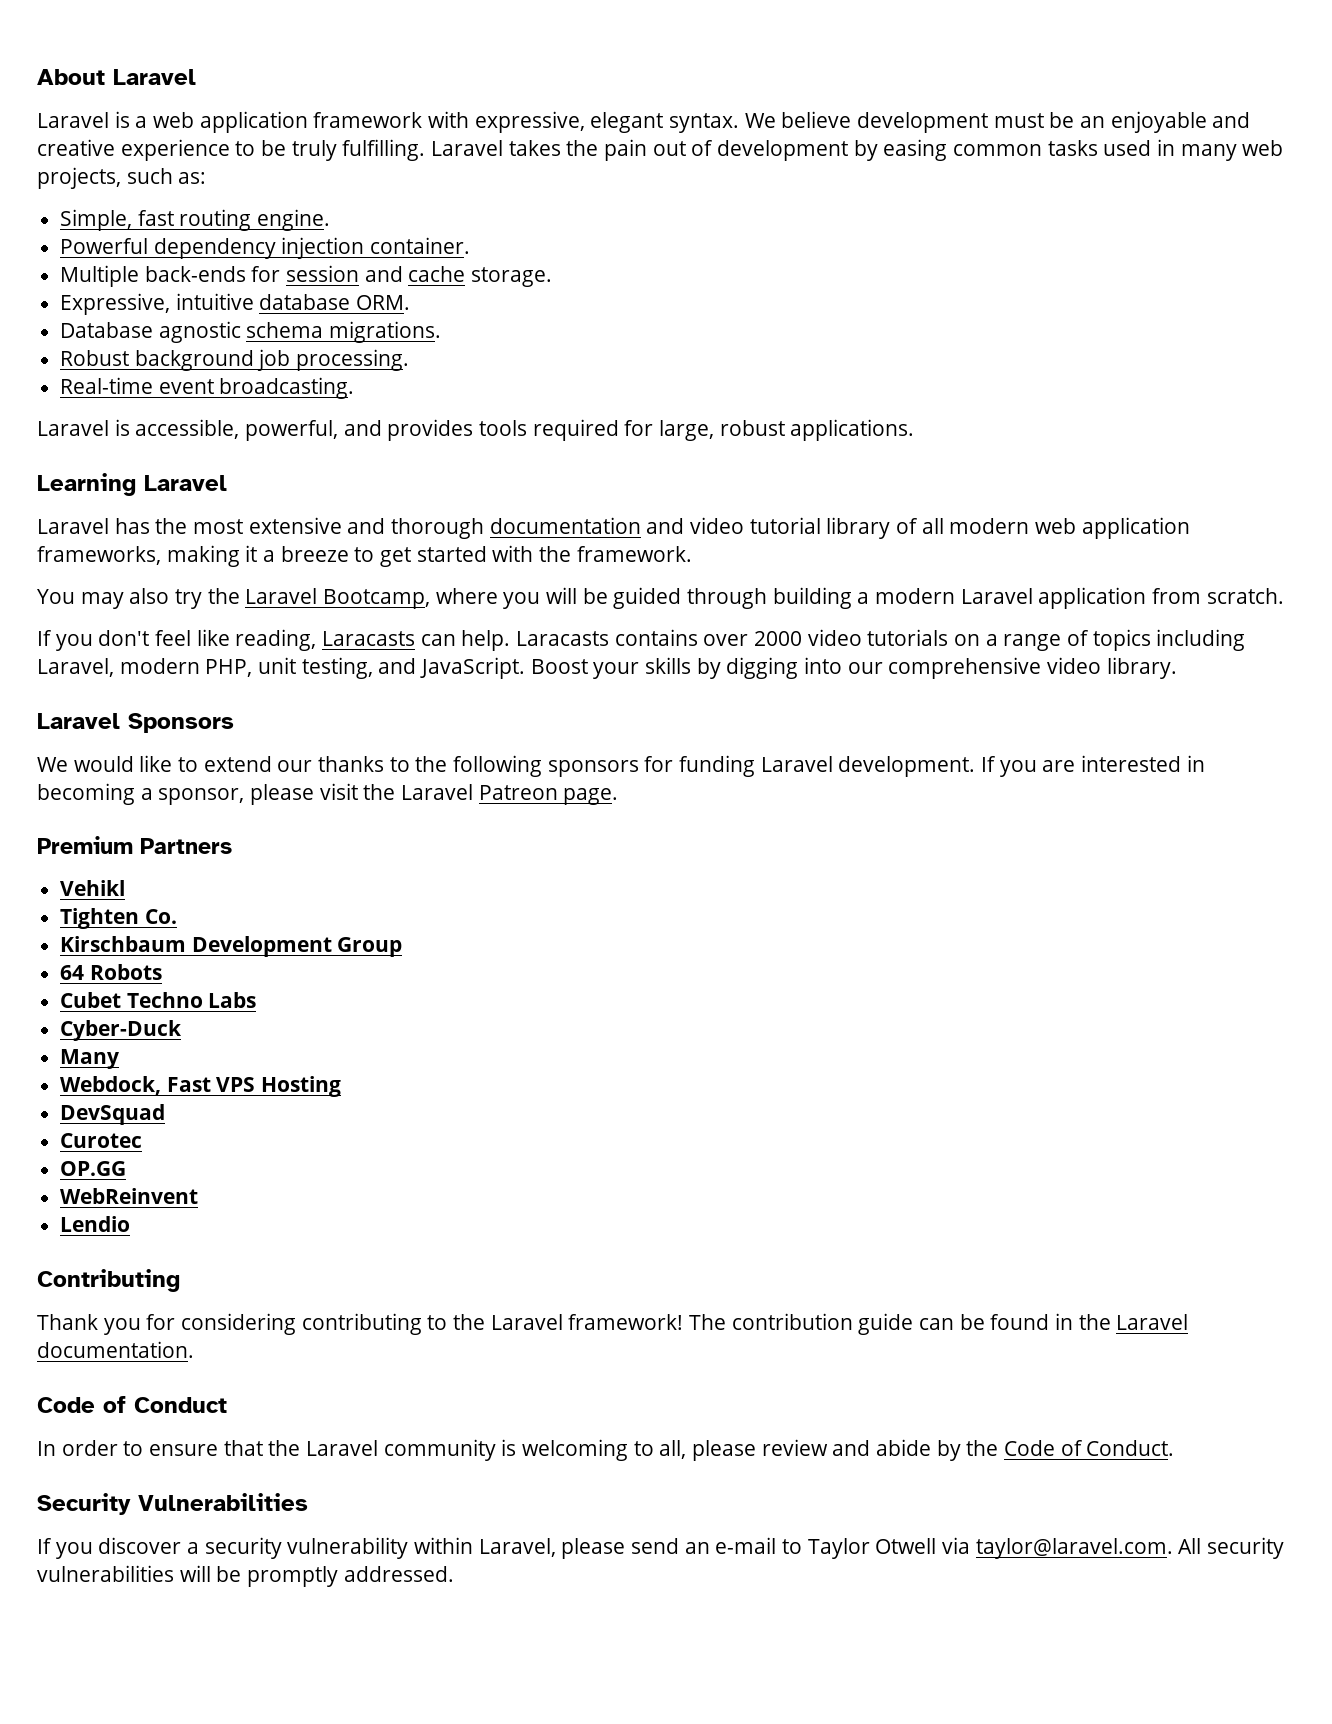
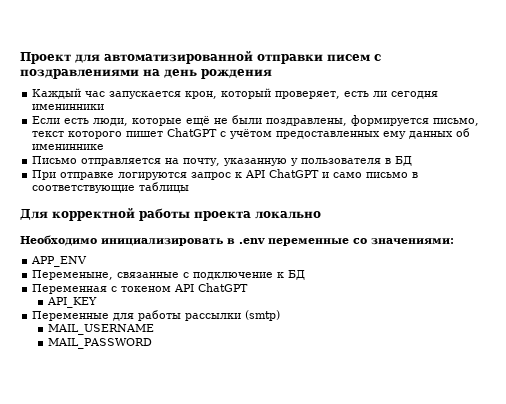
- About Laravel
- Laravel is a web application framework with expressive, elegant syntax. We believe development must be an enjoyable and creative experience to be truly fulfilling. Laravel takes the pain out of development by easing common tasks used in many web projects, such as:
- Simple, fast routing engine.
- Powerful dependency injection container.
- Multiple back-ends for session and cache storage.
- Expressive, intuitive database ORM.
- Database agnostic schema migrations.
- Robust background job processing.
- Real-time event broadcasting.
- Laravel is accessible, powerful, and provides tools required for large, robust applications.
- Learning Laravel
- Laravel has the most extensive and thorough documentation and video tutorial library of all modern web application frameworks, making it a breeze to get started with the framework.
- You may also try the Laravel Bootcamp, where you will be guided through building a modern Laravel application from scratch.
- If you don't feel like reading, Laracasts can help. Laracasts contains over 2000 video tutorials on a range of topics including Laravel, modern PHP, unit testing, and JavaScript. Boost your skills by digging into our comprehensive video library.
- Laravel Sponsors
- We would like to extend our thanks to the following sponsors for funding Laravel development. If you are interested in becoming a sponsor, please visit the Laravel Patreon page.
- Premium Partners
- Vehikl
- Tighten Co.
- Kirschbaum Development Group
- 64 Robots
- Cubet Techno Labs
- Cyber-Duck
- Many
- Webdock, Fast VPS Hosting
- DevSquad
- Curotec
- OP.GG
- WebReinvent
- Lendio
- Contributing
- Thank you for considering contributing to the Laravel framework! The contribution guide can be found in the Laravel documentation.
- Code of Conduct
- In order to ensure that the Laravel community is welcoming to all, please review and abide by the Code of Conduct.
- Security Vulnerabilities
- If you discover a security vulnerability within Laravel, please send an e-mail to Taylor Otwell via taylor@laravel.com. All security vulnerabilities will be promptly addressed.
+ Проект для автоматизированной отправки писем с поздравлениями на день рождения
+ Каждый час запускается крон, который проверяет, есть ли сегодня именинники
+ Если есть люди, которые ещё не были поздравлены, формируется письмо, текст которого пишет ChatGPT с учётом предоставленных ему данных об имениннике
+ Письмо отправляется на почту, указанную у пользователя в БД
+ При отправке логируются запрос к API ChatGPT и само письмо в соответствующие таблицы
+ Для корректной работы проекта локально
+ Необходимо инициализировать в .env переменные со значениями:
+ APP_ENV
+ Переменыне, связанные с подключение к БД
+ Переменная с токеном API ChatGPT
+ API_KEY
+ Переменные для работы рассылки (smtp)
+ MAIL_USERNAME
+ MAIL_PASSWORD

